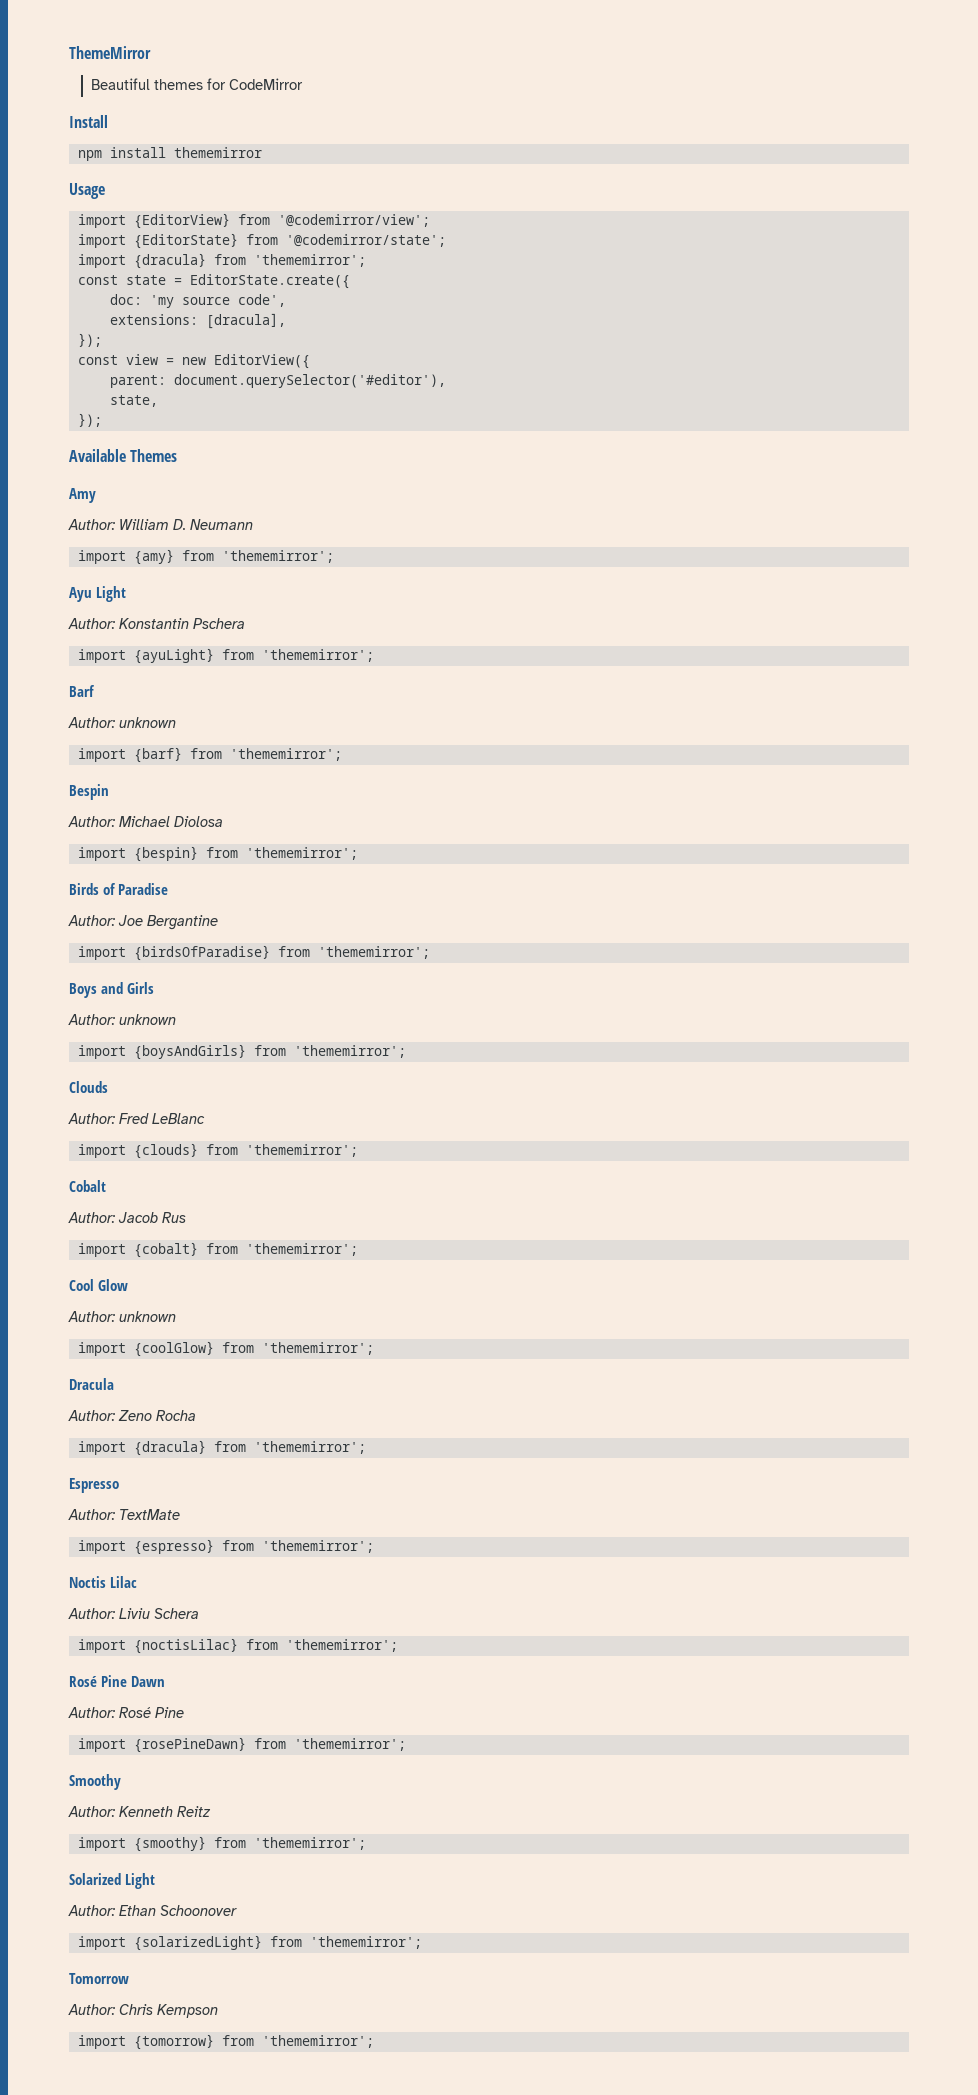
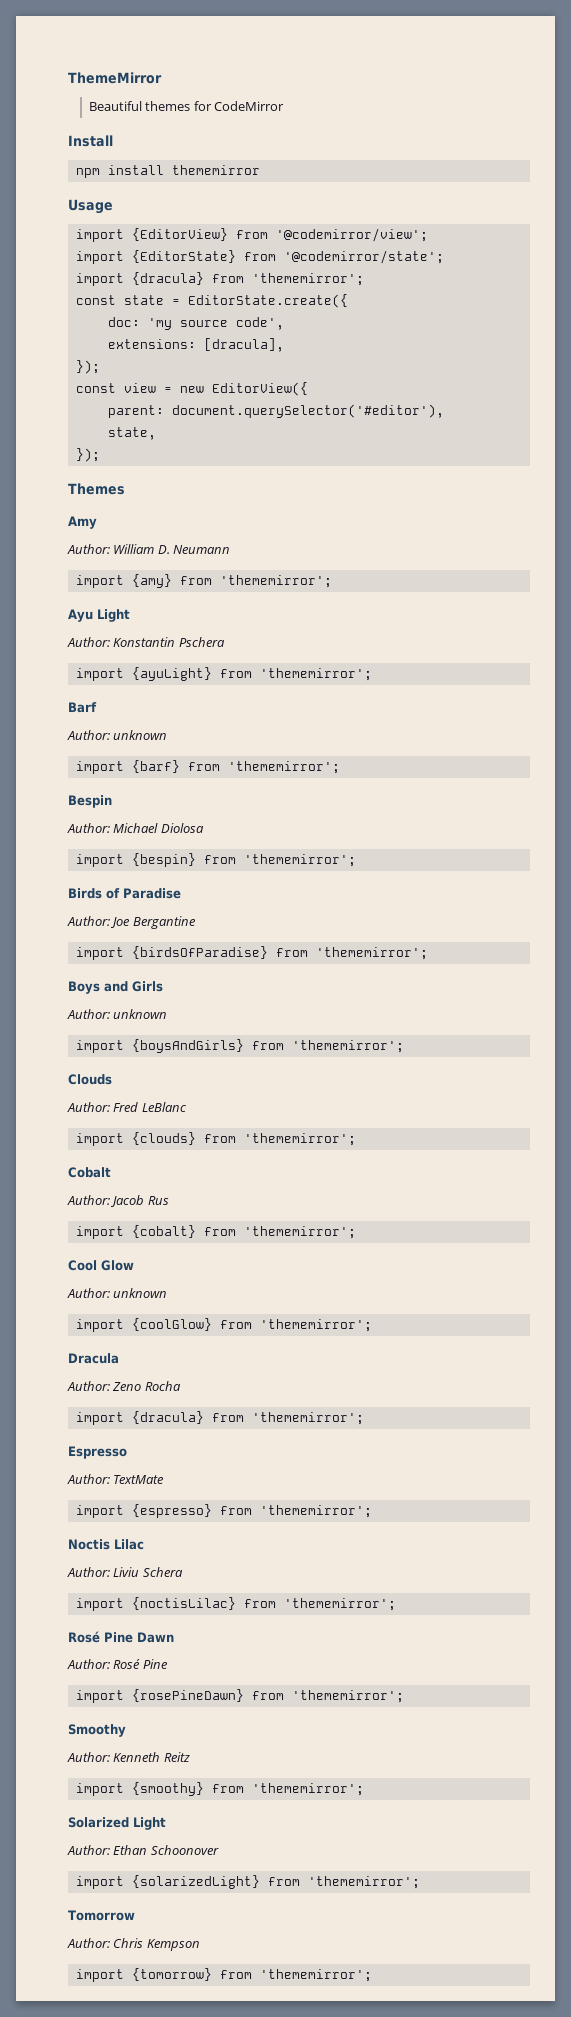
- Available Themes
+ Themes

